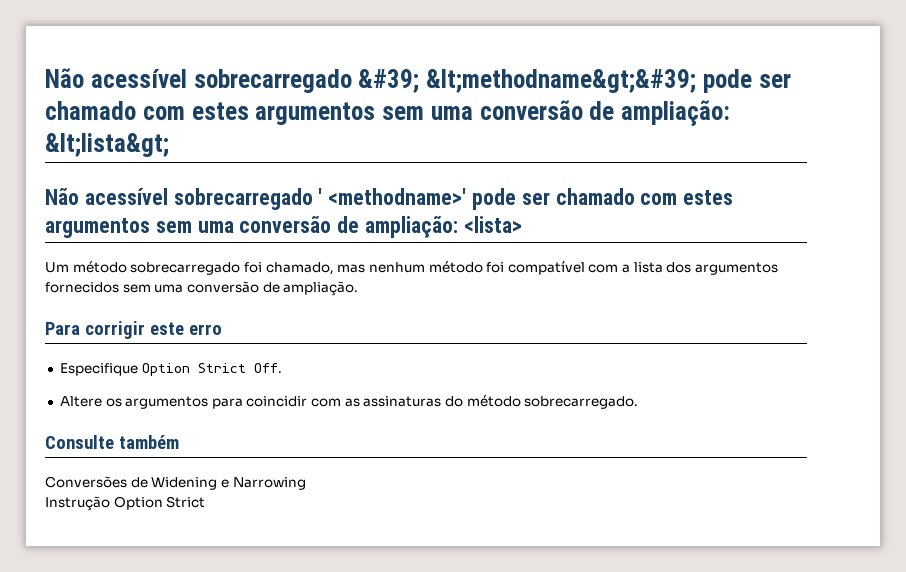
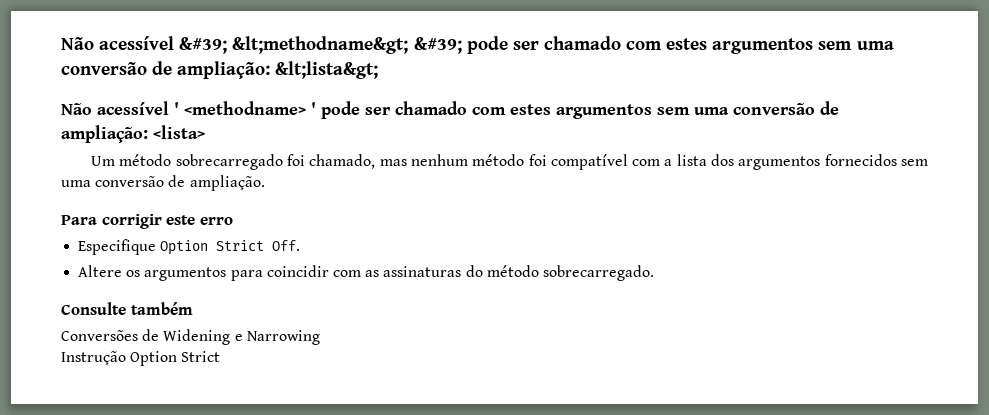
- Não acessível sobrecarregado &#39; &lt;methodname&gt;&#39; pode ser chamado com estes argumentos sem uma conversão de ampliação: &lt;lista&gt;
+ Não acessível &#39; &lt;methodname&gt; &#39; pode ser chamado com estes argumentos sem uma conversão de ampliação: &lt;lista&gt;
- Não acessível sobrecarregado ' <methodname>' pode ser chamado com estes argumentos sem uma conversão de ampliação: <lista>
+ Não acessível ' <methodname> ' pode ser chamado com estes argumentos sem uma conversão de ampliação: <lista>

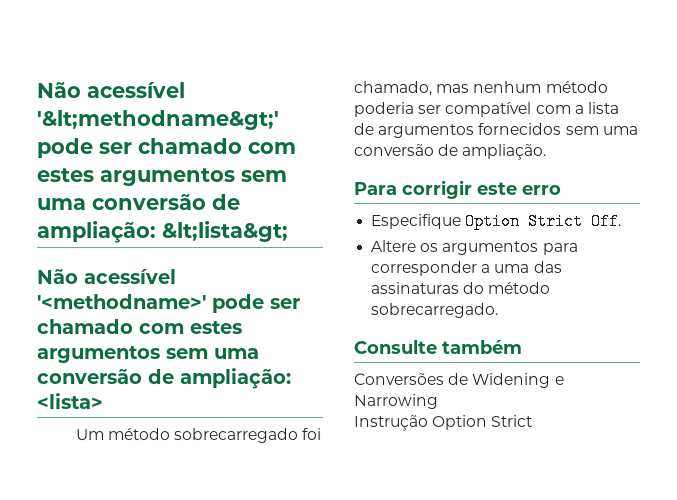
- Não acessível &#39; &lt;methodname&gt; &#39; pode ser chamado com estes argumentos sem uma conversão de ampliação: &lt;lista&gt;
+ Não acessível '&lt;methodname&gt;' pode ser chamado com estes argumentos sem uma conversão de ampliação: &lt;lista&gt;
- Não acessível ' <methodname> ' pode ser chamado com estes argumentos sem uma conversão de ampliação: <lista>
+ Não acessível '<methodname>' pode ser chamado com estes argumentos sem uma conversão de ampliação: <lista>
- Um método sobrecarregado foi chamado, mas nenhum método foi compatível com a lista dos argumentos fornecidos sem uma conversão de ampliação.
+ Um método sobrecarregado foi chamado, mas nenhum método poderia ser compatível com a lista de argumentos fornecidos sem uma conversão de ampliação.
- Altere os argumentos para coincidir com as assinaturas do método sobrecarregado.
+ Altere os argumentos para corresponder a uma das assinaturas do método sobrecarregado.

